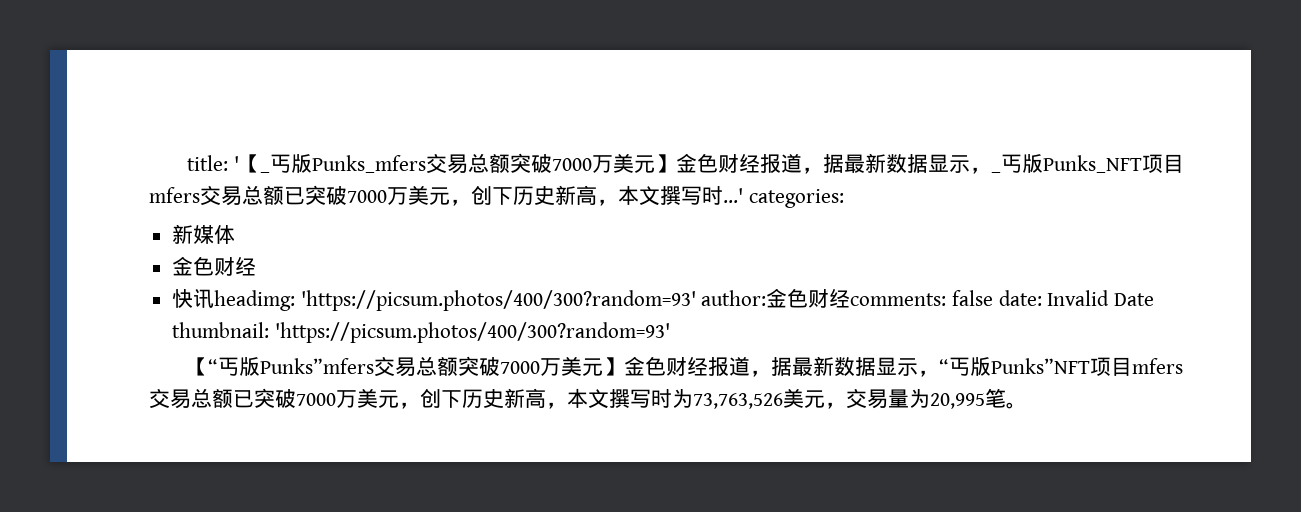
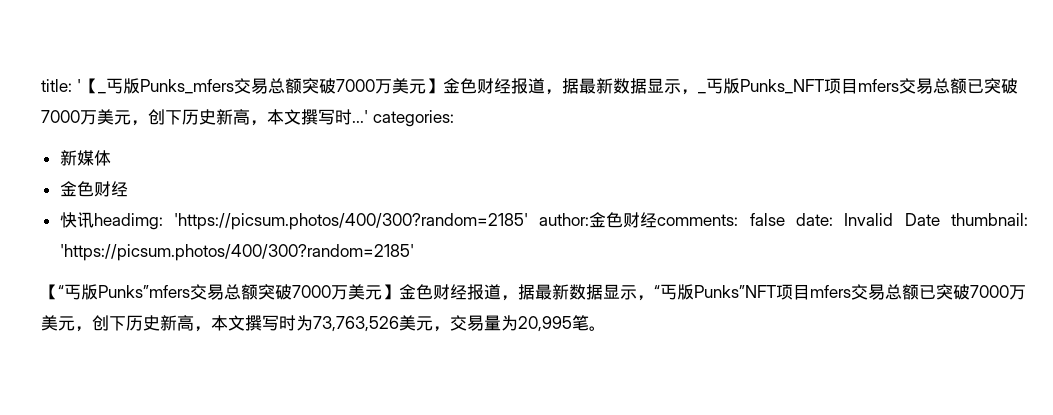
- 快讯headimg: 'https://picsum.photos/400/300?random=93' author:金色财经comments: false date: Invalid Date thumbnail: 'https://picsum.photos/400/300?random=93'
+ 快讯headimg: 'https://picsum.photos/400/300?random=2185' author:金色财经comments: false date: Invalid Date thumbnail: 'https://picsum.photos/400/300?random=2185'

